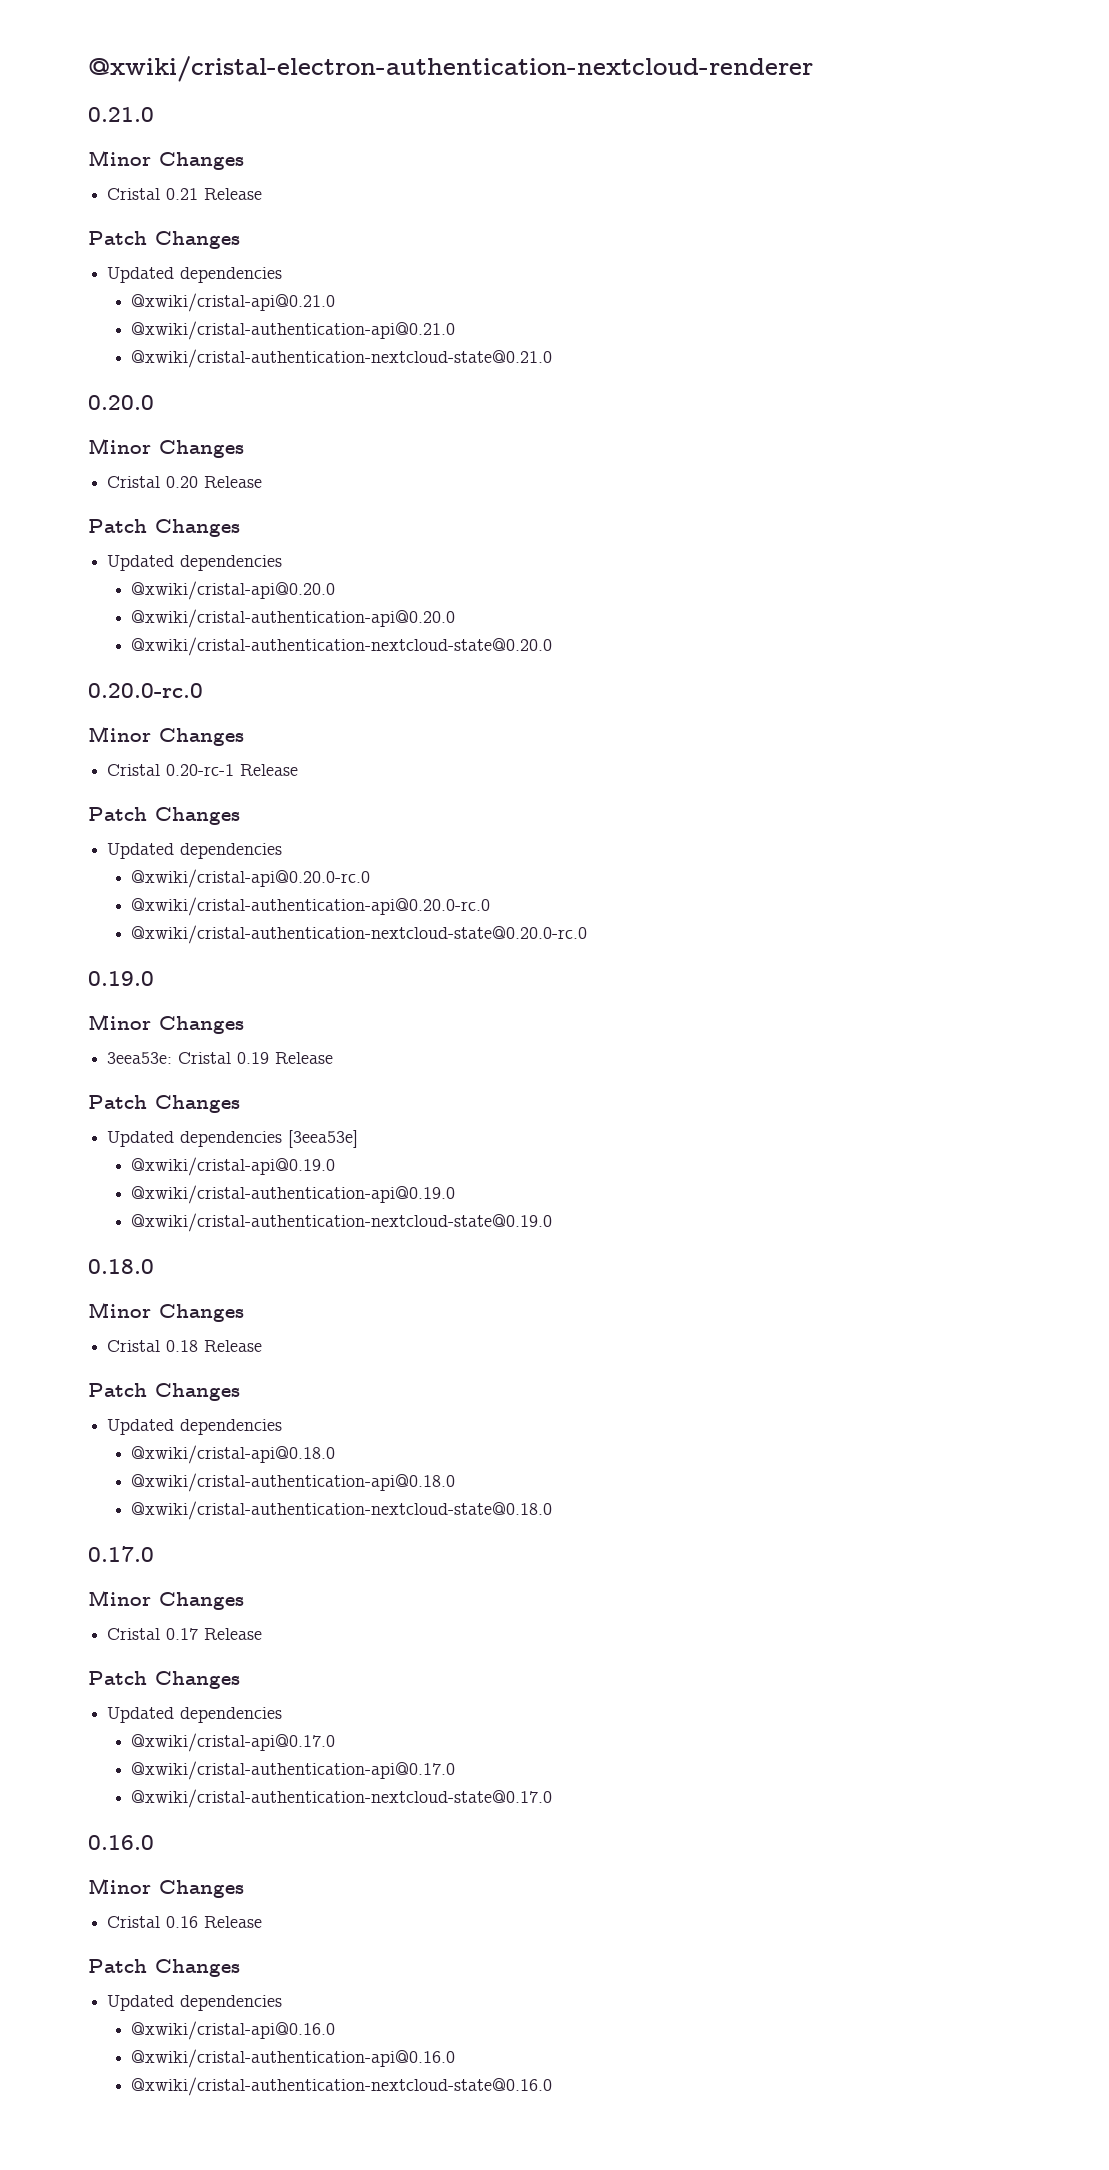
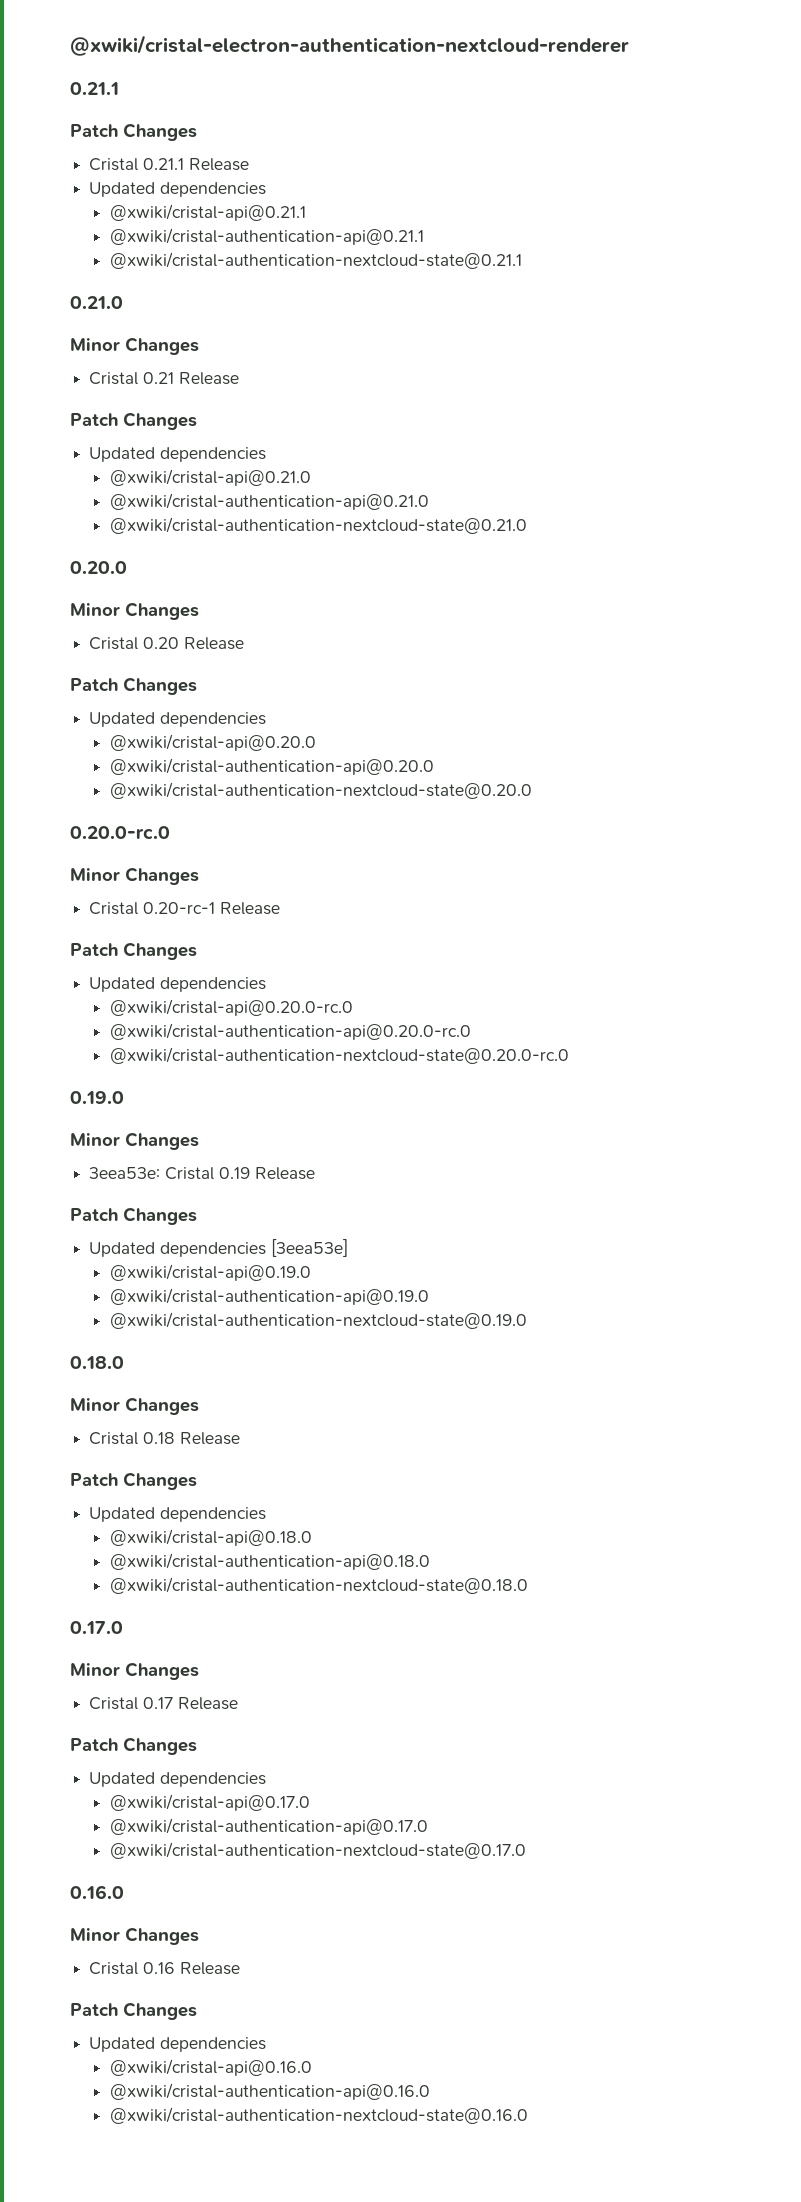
  @xwiki/cristal-electron-authentication-nextcloud-renderer
+ 0.21.1
+ Patch Changes
+ Cristal 0.21.1 Release
+ Updated dependencies
+ @xwiki/cristal-api@0.21.1
+ @xwiki/cristal-authentication-api@0.21.1
+ @xwiki/cristal-authentication-nextcloud-state@0.21.1

